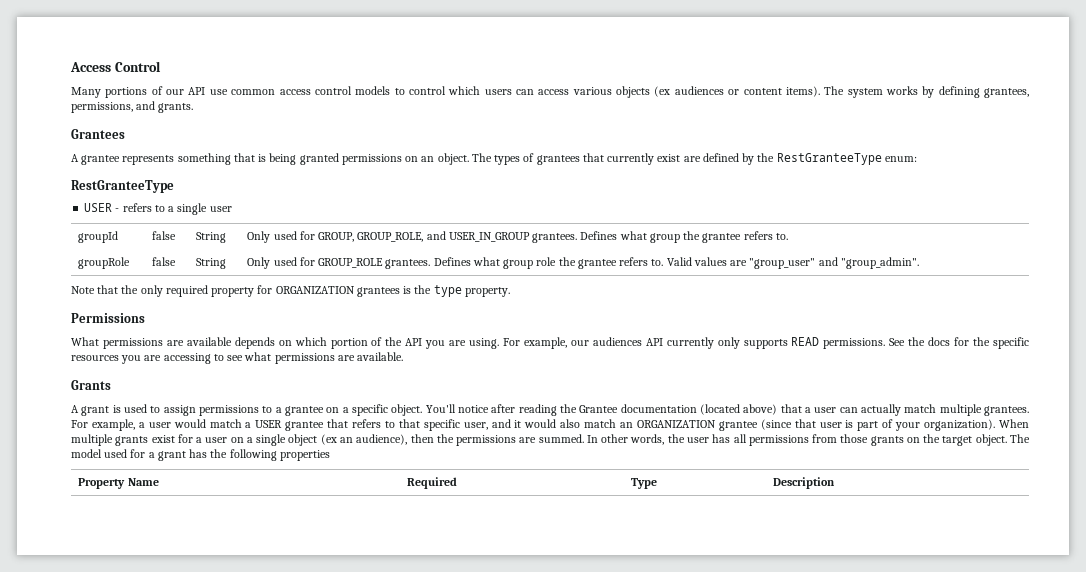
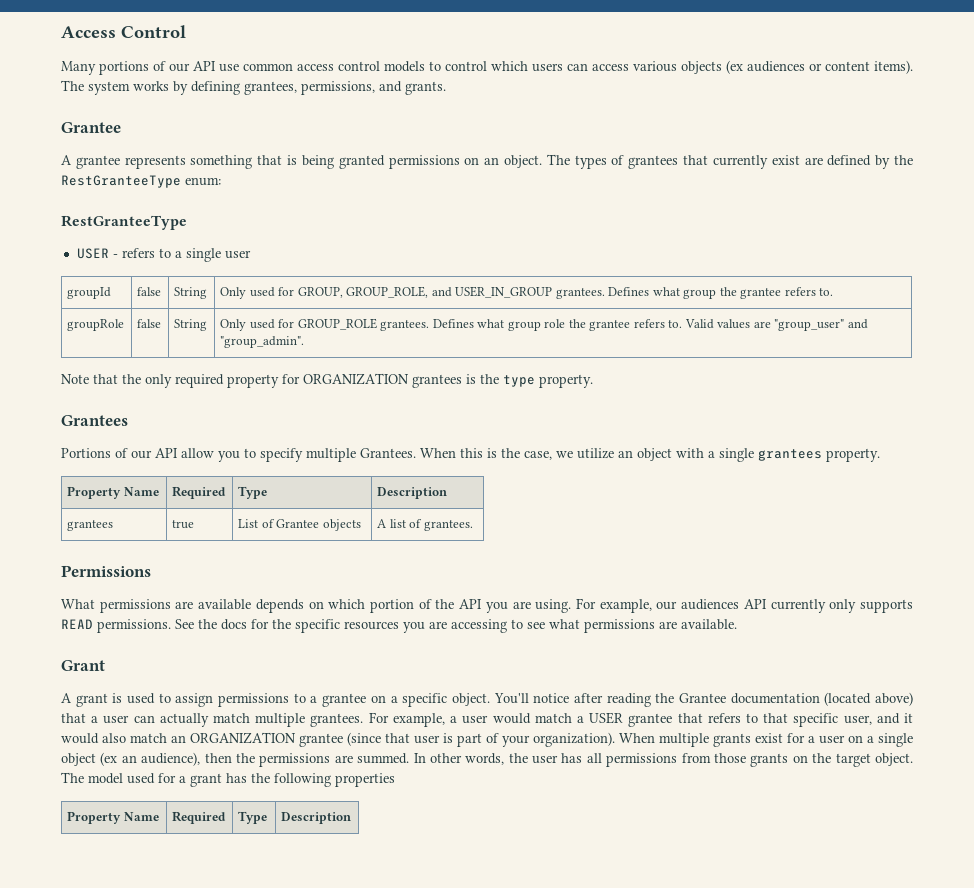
  The system works by defining grantees, permissions, and grants.
- Grantees
+ Grantee
+ Grantees
+ Portions of our API allow you to specify multiple Grantees. When this is the case, we utilize an object with a single grantees property.
+ Property Name | Required | Type | Description
+ grantees | true | List of Grantee objects | A list of grantees.
- Grants
+ Grant

